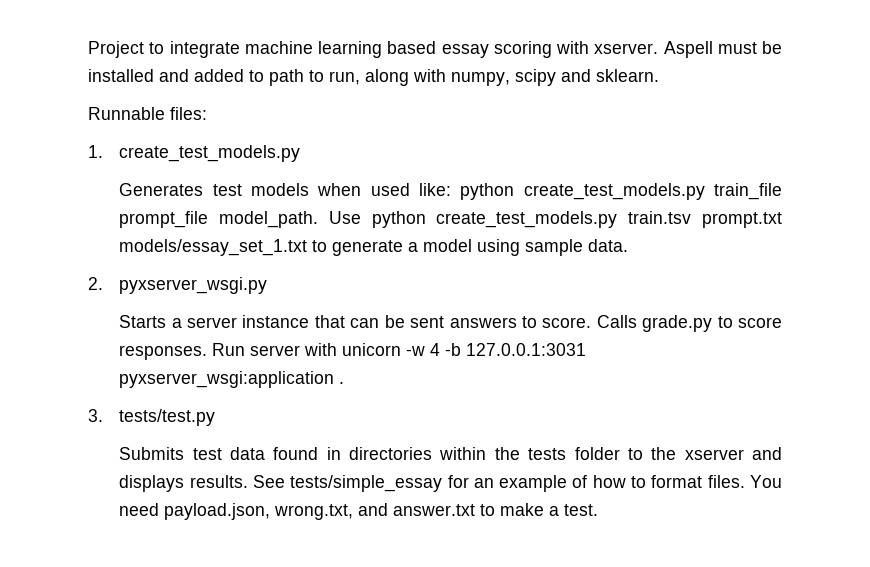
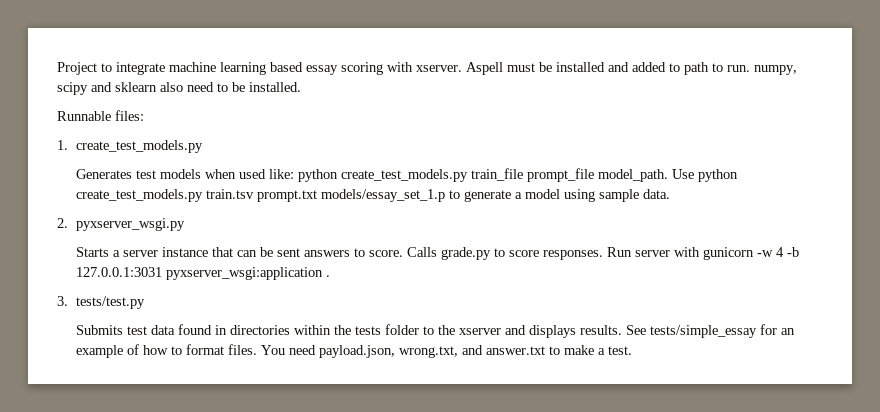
- Aspell must be installed and added to path to run, along with numpy, scipy and sklearn.
+ Aspell must be installed and added to path to run. numpy, scipy and sklearn also need to be installed.
- Use python create_test_models.py train.tsv prompt.txt models/essay_set_1.txt to generate a model using sample data.
+ Use python create_test_models.py train.tsv prompt.txt models/essay_set_1.p to generate a model using sample data.
- Run server with unicorn -w 4 -b 127.0.0.1:3031 pyxserver_wsgi:application .
+ Run server with gunicorn -w 4 -b 127.0.0.1:3031 pyxserver_wsgi:application .

